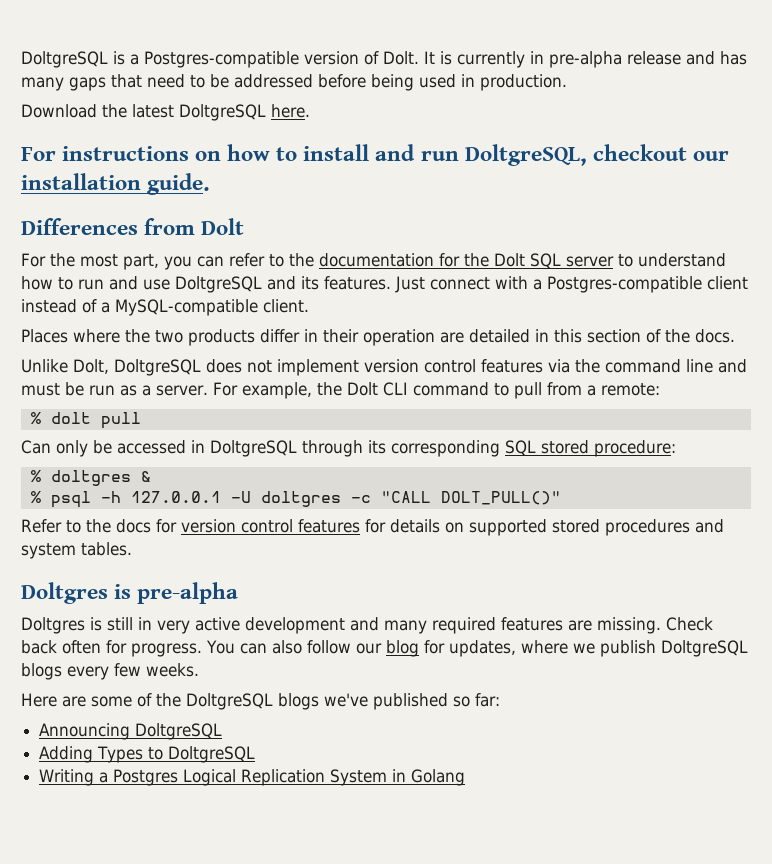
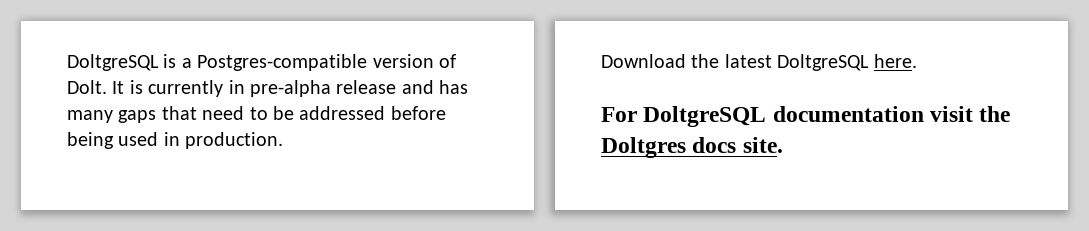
- For instructions on how to install and run DoltgreSQL, checkout our installation guide.
- Differences from Dolt
- For the most part, you can refer to the documentation for the Dolt SQL server to understand how to run and use DoltgreSQL and its features. Just connect with a Postgres-compatible client instead of a MySQL-compatible client.
- Places where the two products differ in their operation are detailed in this section of the docs.
- Unlike Dolt, DoltgreSQL does not implement version control features via the command line and must be run as a server. For example, the Dolt CLI command to pull from a remote:
- % dolt pull
- Can only be accessed in DoltgreSQL through its corresponding SQL stored procedure:
- % doltgres &
- % psql -h 127.0.0.1 -U doltgres -c "CALL DOLT_PULL()"
- Refer to the docs for version control features for details on supported stored procedures and system tables.
- Doltgres is pre-alpha
- Doltgres is still in very active development and many required features are missing. Check back often for progress. You can also follow our blog for updates, where we publish DoltgreSQL blogs every few weeks.
- Here are some of the DoltgreSQL blogs we've published so far:
- Announcing DoltgreSQL
- Adding Types to DoltgreSQL
- Writing a Postgres Logical Replication System in Golang
+ For DoltgreSQL documentation visit the Doltgres docs site.

